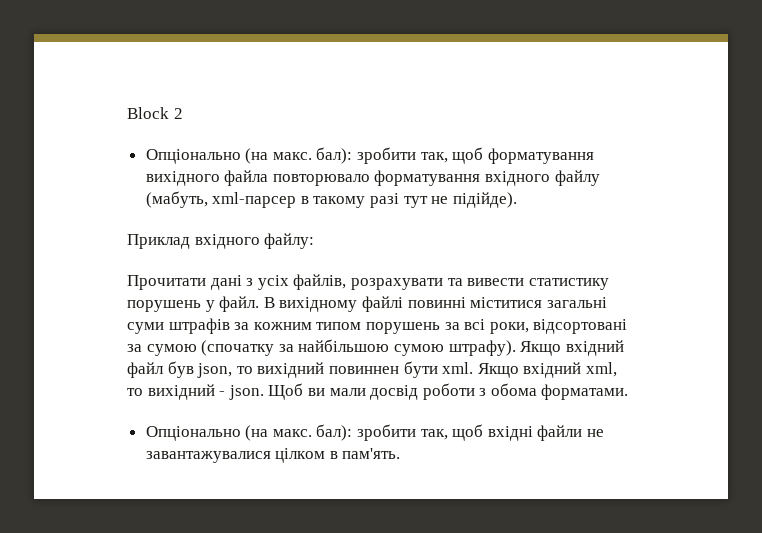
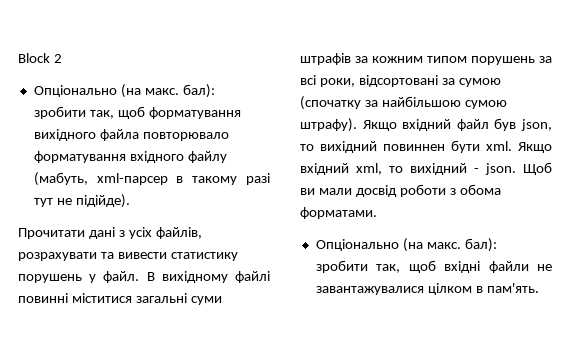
- Приклад вхідного файлу:

